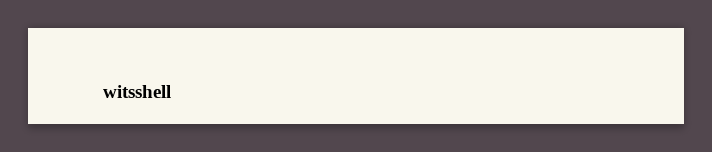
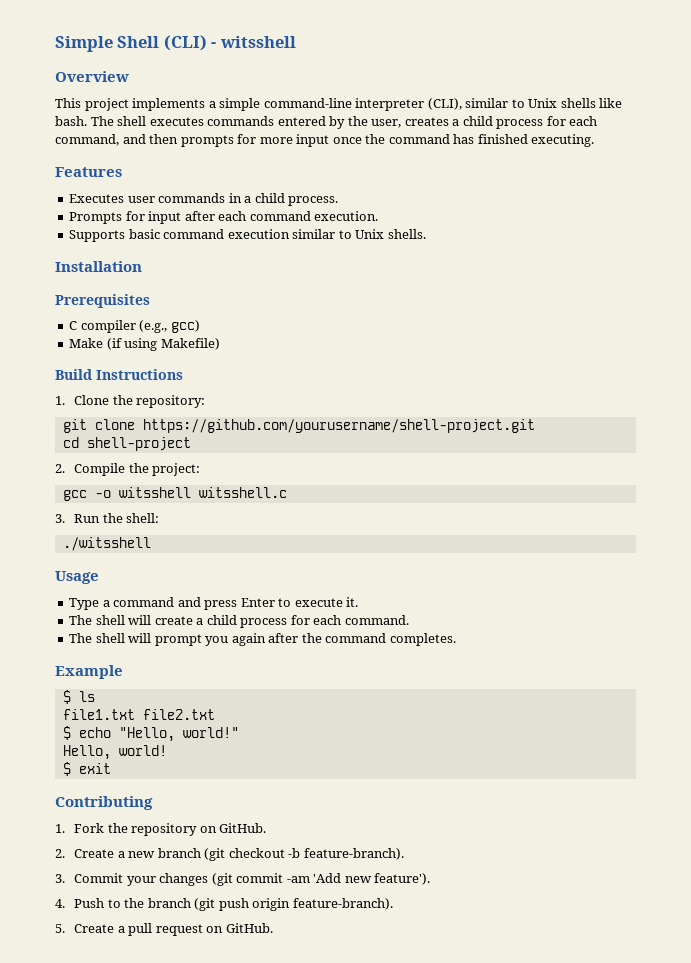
- witsshell
+ Simple Shell (CLI) - witsshell
+ Overview
+ This project implements a simple command-line interpreter (CLI), similar to Unix shells like bash. The shell executes commands entered by the user, creates a child process for each command, and then prompts for more input once the command has finished executing.
+ Features
+ Executes user commands in a child process.
+ Prompts for input after each command execution.
+ Supports basic command execution similar to Unix shells.
+ Installation
+ Prerequisites
+ C compiler (e.g., gcc)
+ Make (if using Makefile)
+ Build Instructions
+ 1. Clone the repository:
+ git clone https://github.com/yourusername/shell-project.git
+ cd shell-project
+ 2. Compile the project:
+ gcc -o witsshell witsshell.c
+ 3. Run the shell:
+ ./witsshell
+ Usage
+ Type a command and press Enter to execute it.
+ The shell will create a child process for each command.
+ The shell will prompt you again after the command completes.
+ Example
+ $ ls
+ file1.txt file2.txt
+ $ echo "Hello, world!"
+ Hello, world!
+ $ exit
+ Contributing
+ 1. Fork the repository on GitHub.
+ 2. Create a new branch (git checkout -b feature-branch).
+ 3. Commit your changes (git commit -am 'Add new feature').
+ 4. Push to the branch (git push origin feature-branch).
+ 5. Create a pull request on GitHub.

